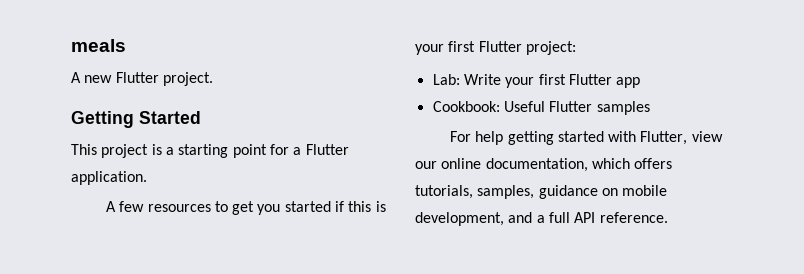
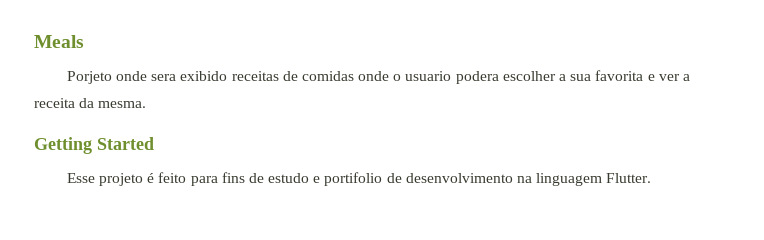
- meals
- A new Flutter project.
+ Meals
+ Porjeto onde sera exibido receitas de comidas onde o usuario podera escolher a sua favorita e ver a receita da mesma.
  Getting Started
- This project is a starting point for a Flutter application.
- A few resources to get you started if this is your first Flutter project:
- Lab: Write your first Flutter app
- Cookbook: Useful Flutter samples
- For help getting started with Flutter, view our online documentation, which offers tutorials, samples, guidance on mobile development, and a full API reference.
+ Esse projeto é feito para fins de estudo e portifolio de desenvolvimento na linguagem Flutter.

